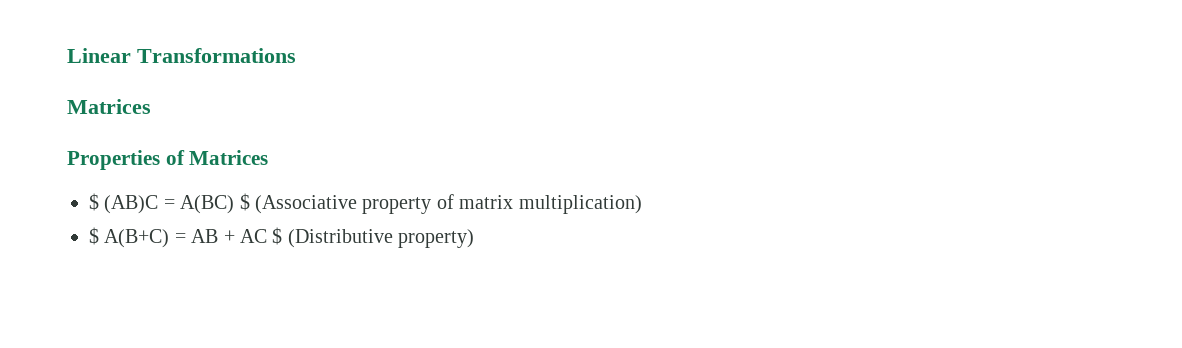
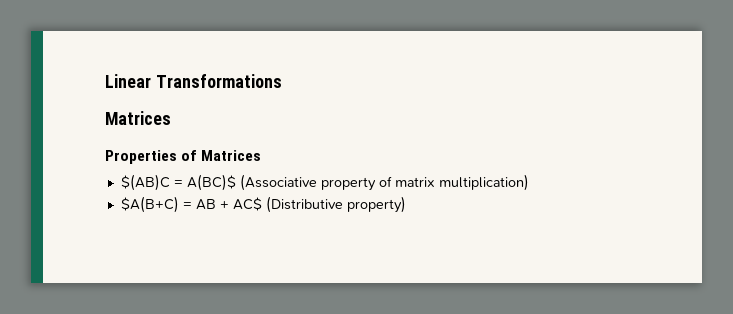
- $ (AB)C = A(BC) $ (Associative property of matrix multiplication)
+ $(AB)C = A(BC)$ (Associative property of matrix multiplication)
- $ A(B+C) = AB + AC $ (Distributive property)
+ $A(B+C) = AB + AC$ (Distributive property)

